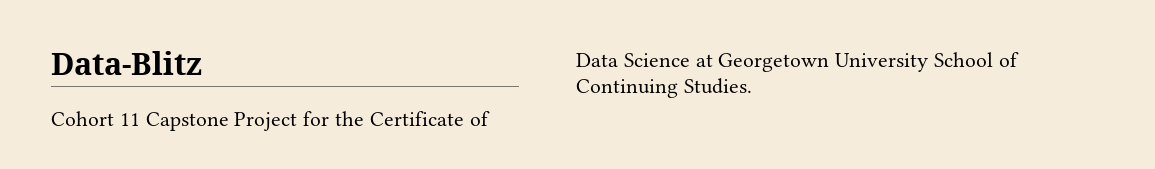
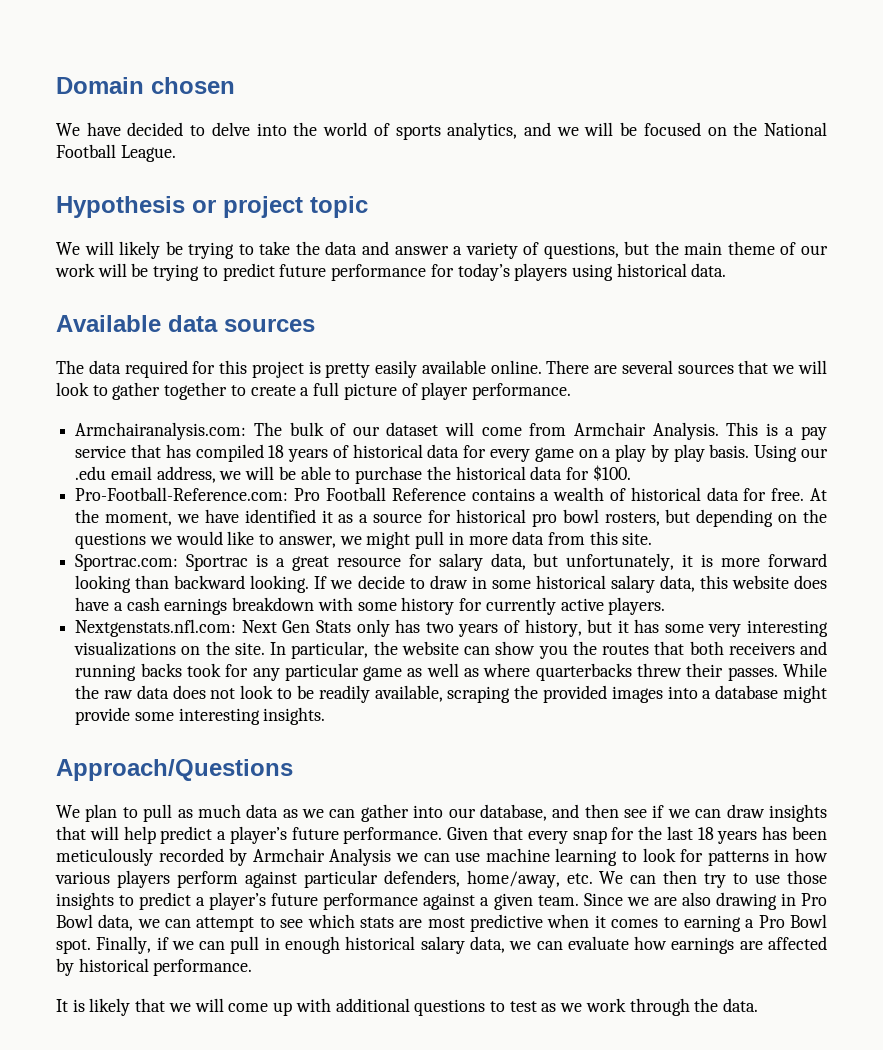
- Data-Blitz
- Cohort 11 Capstone Project for the Certificate of Data Science at Georgetown University School of Continuing Studies.
+ Domain chosen
+ We have decided to delve into the world of sports analytics, and we will be focused on the National Football League.
+ Hypothesis or project topic
+ We will likely be trying to take the data and answer a variety of questions, but the main theme of our work will be trying to predict future performance for today’s players using historical data.
+ Available data sources
+ The data required for this project is pretty easily available online. There are several sources that we will look to gather together to create a full picture of player performance.
+ Armchairanalysis.com: The bulk of our dataset will come from Armchair Analysis. This is a pay service that has compiled 18 years of historical data for every game on a play by play basis. Using our .edu email address, we will be able to purchase the historical data for $100.
+ Pro-Football-Reference.com: Pro Football Reference contains a wealth of historical data for free. At the moment, we have identified it as a source for historical pro bowl rosters, but depending on the questions we would like to answer, we might pull in more data from this site.
+ Sportrac.com: Sportrac is a great resource for salary data, but unfortunately, it is more forward looking than backward looking. If we decide to draw in some historical salary data, this website does have a cash earnings breakdown with some history for currently active players.
+ Nextgenstats.nfl.com: Next Gen Stats only has two years of history, but it has some very interesting visualizations on the site. In particular, the website can show you the routes that both receivers and running backs took for any particular game as well as where quarterbacks threw their passes. While the raw data does not look to be readily available, scraping the provided images into a database might provide some interesting insights.
+ Approach/Questions
+ We plan to pull as much data as we can gather into our database, and then see if we can draw insights that will help predict a player’s future performance. Given that every snap for the last 18 years has been meticulously recorded by Armchair Analysis we can use machine learning to look for patterns in how various players perform against particular defenders, home/away, etc. We can then try to use those insights to predict a player’s future performance against a given team. Since we are also drawing in Pro Bowl data, we can attempt to see which stats are most predictive when it comes to earning a Pro Bowl spot. Finally, if we can pull in enough historical salary data, we can evaluate how earnings are affected by historical performance.
+ It is likely that we will come up with additional questions to test as we work through the data.

